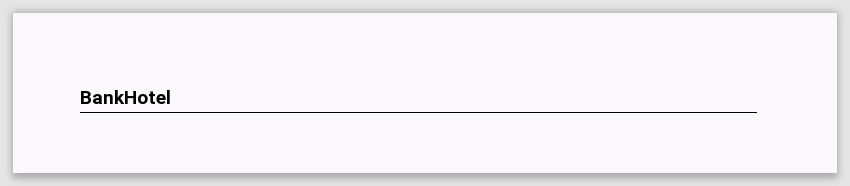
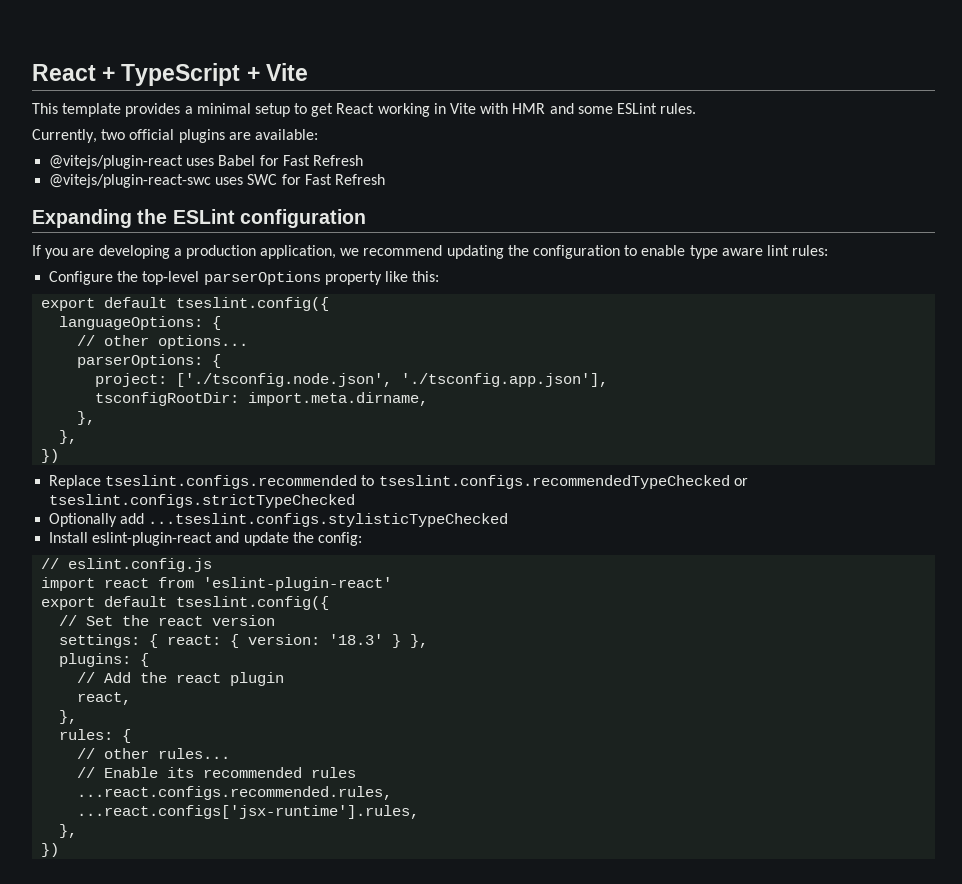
- BankHotel
+ React + TypeScript + Vite
+ This template provides a minimal setup to get React working in Vite with HMR and some ESLint rules.
+ Currently, two official plugins are available:
+ @vitejs/plugin-react uses Babel for Fast Refresh
+ @vitejs/plugin-react-swc uses SWC for Fast Refresh
+ Expanding the ESLint configuration
+ If you are developing a production application, we recommend updating the configuration to enable type aware lint rules:
+ Configure the top-level parserOptions property like this:
+ export default tseslint.config({
+ languageOptions: {
+ // other options...
+ parserOptions: {
+ project: ['./tsconfig.node.json', './tsconfig.app.json'],
+ tsconfigRootDir: import.meta.dirname,
+ },
+ },
+ })
+ Replace tseslint.configs.recommended to tseslint.configs.recommendedTypeChecked or tseslint.configs.strictTypeChecked
+ Optionally add ...tseslint.configs.stylisticTypeChecked
+ Install eslint-plugin-react and update the config:
+ // eslint.config.js
+ import react from 'eslint-plugin-react'
+ export default tseslint.config({
+ // Set the react version
+ settings: { react: { version: '18.3' } },
+ plugins: {
+ // Add the react plugin
+ react,
+ },
+ rules: {
+ // other rules...
+ // Enable its recommended rules
+ ...react.configs.recommended.rules,
+ ...react.configs['jsx-runtime'].rules,
+ },
+ })

